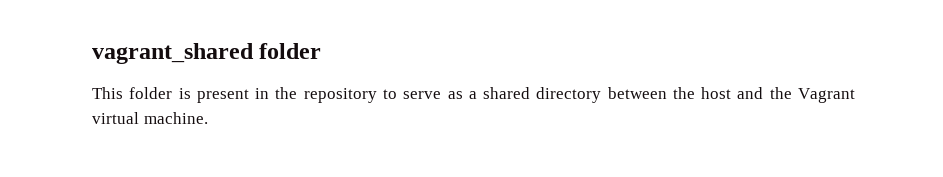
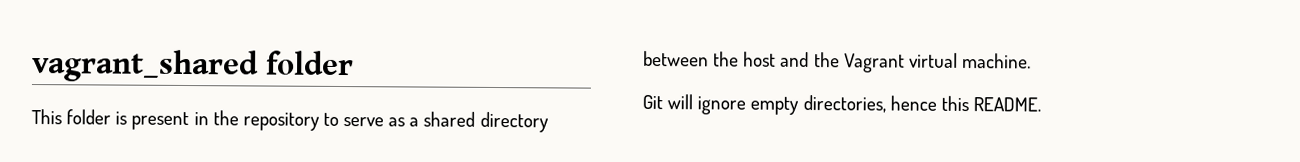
+ Git will ignore empty directories, hence this README.

